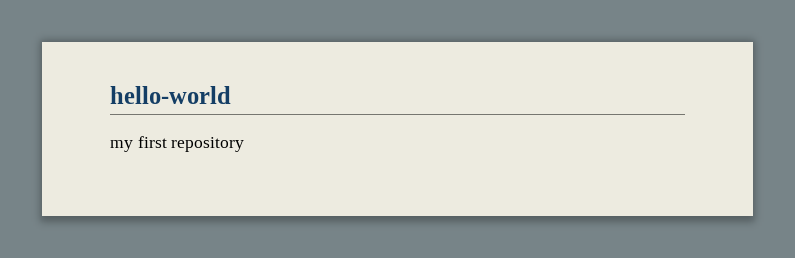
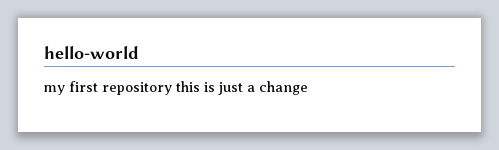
- my first repository
+ my first repository this is just a change

